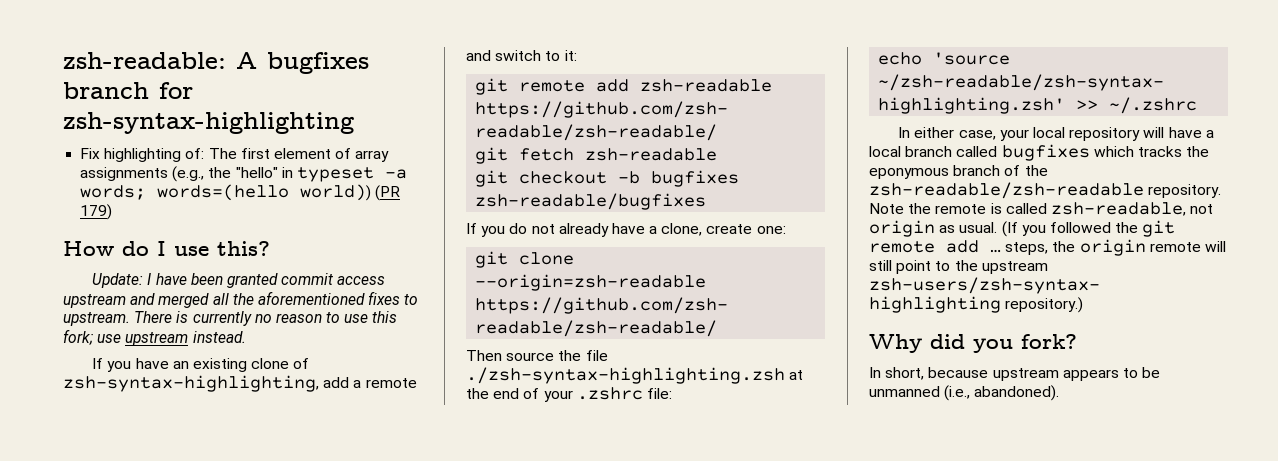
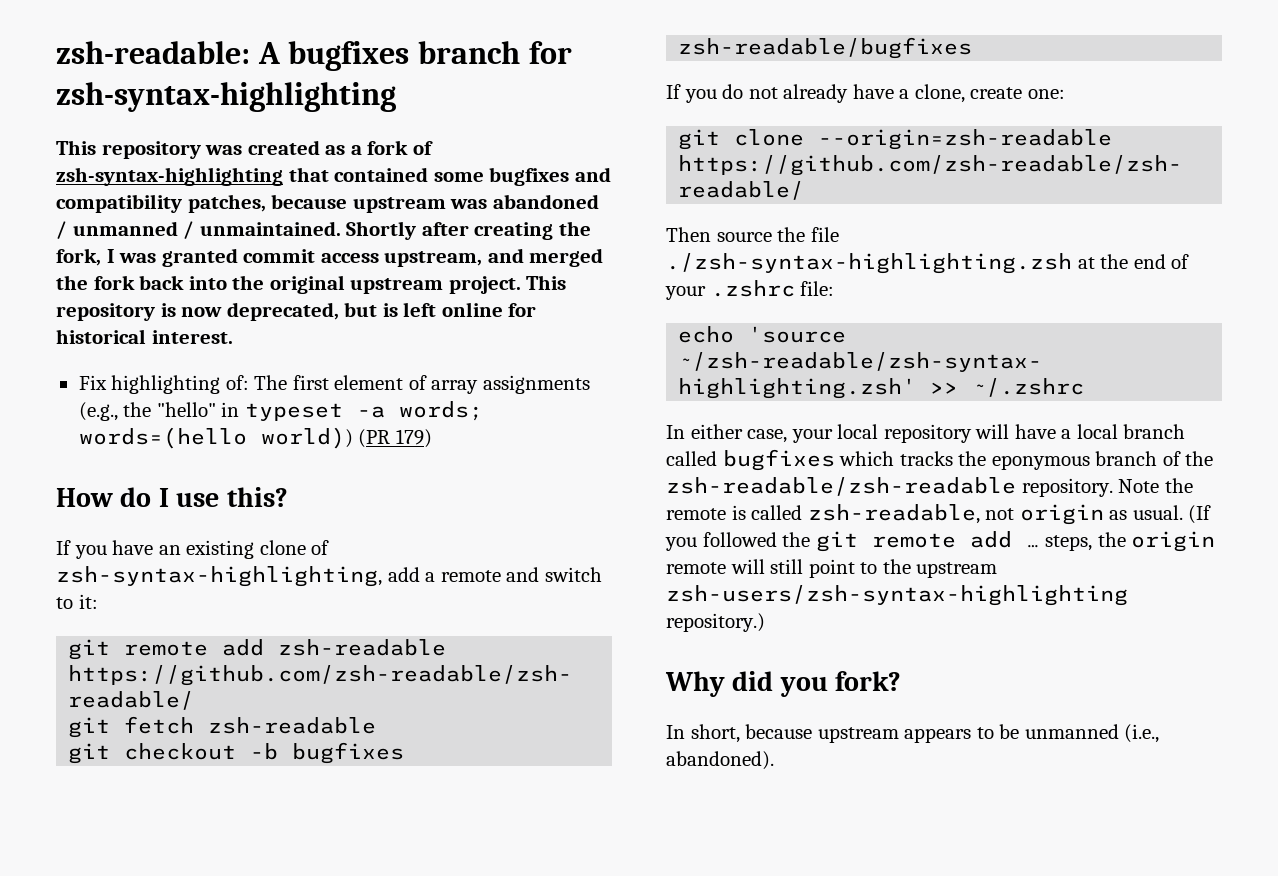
+ This repository was created as a fork of zsh-syntax-highlighting that contained some bugfixes and compatibility patches, because upstream was abandoned / unmanned / unmaintained. Shortly after creating the fork, I was granted commit access upstream, and merged the fork back into the original upstream project. This repository is now deprecated, but is left online for historical interest.
- Update: I have been granted commit access upstream and merged all the aforementioned fixes to upstream. There is currently no reason to use this fork; use upstream instead.

